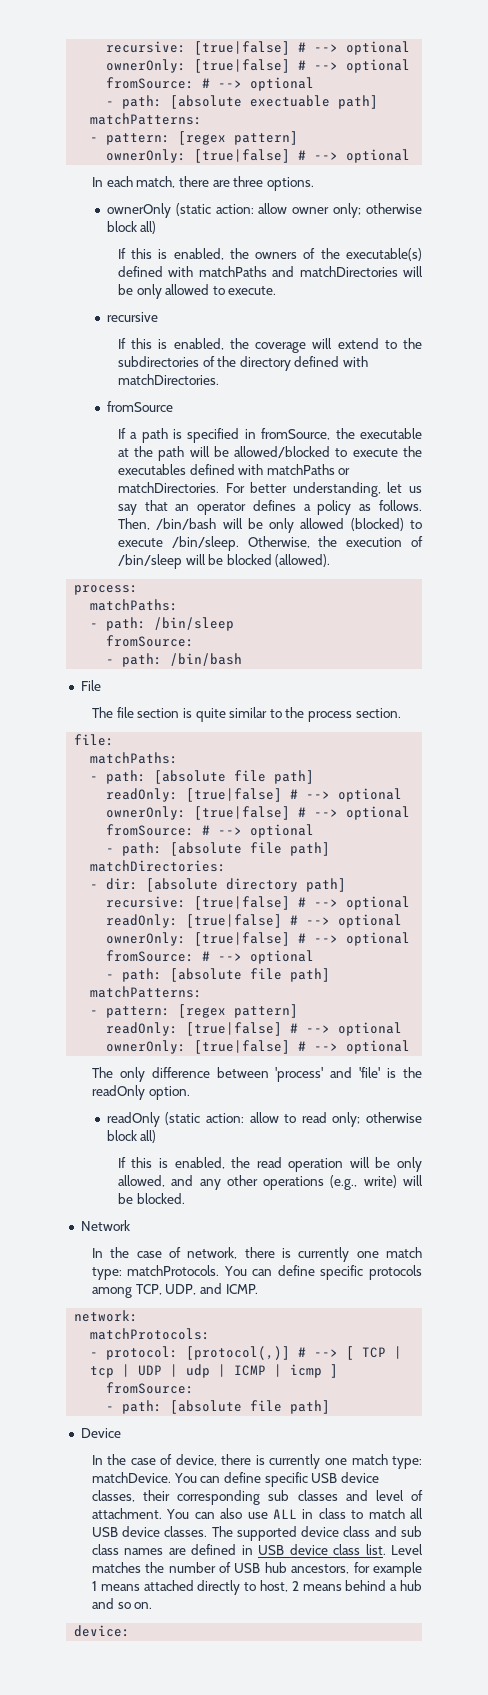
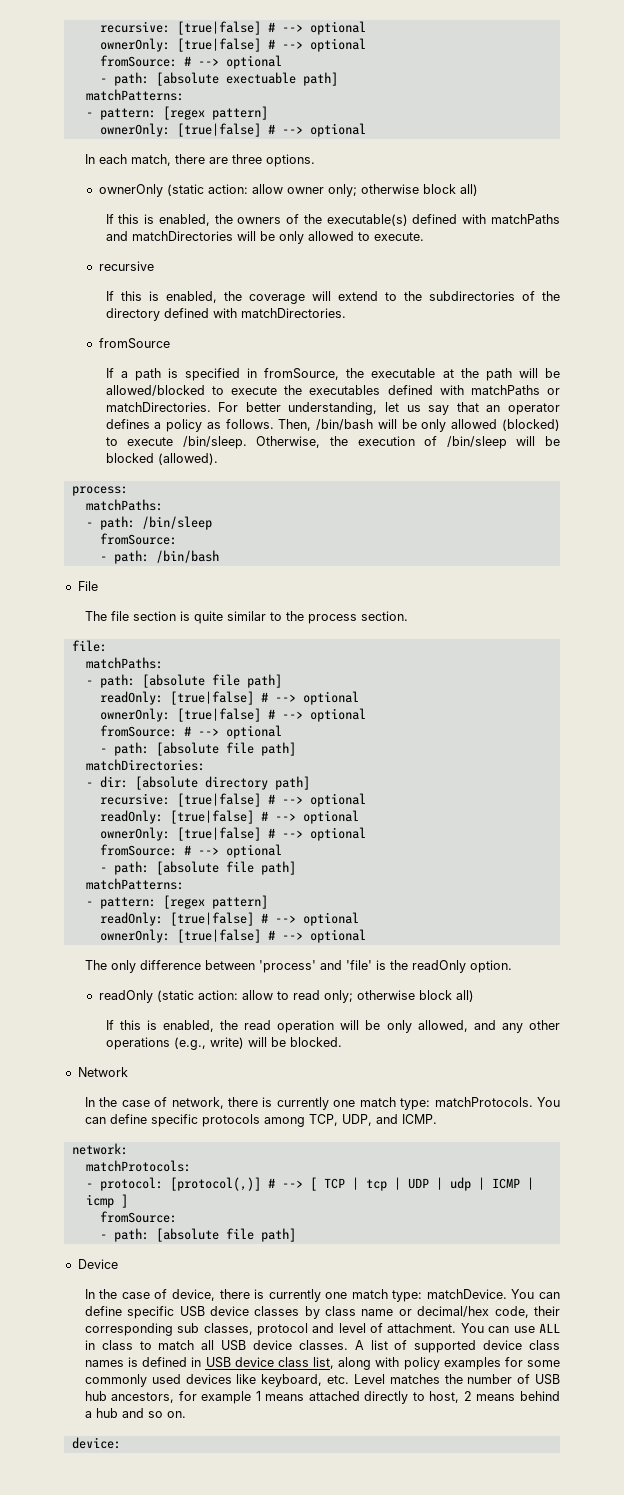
- You can define specific USB device classes, their corresponding sub classes and level of attachment.
+ You can define specific USB device classes by class name or decimal/hex code, their corresponding sub classes, protocol and level of attachment.
- You can also use ALL in class to match all USB device classes.
+ You can use ALL in class to match all USB device classes.
- The supported device class and sub class names are defined in USB device class list. Level matches the number of USB hub ancestors, for example 1 means attached directly to host, 2 means behind a hub and so on.
+ A list of supported device class names is defined in USB device class list, along with policy examples for some commonly used devices like keyboard, etc. Level matches the number of USB hub ancestors, for example 1 means attached directly to host, 2 means behind a hub and so on.

